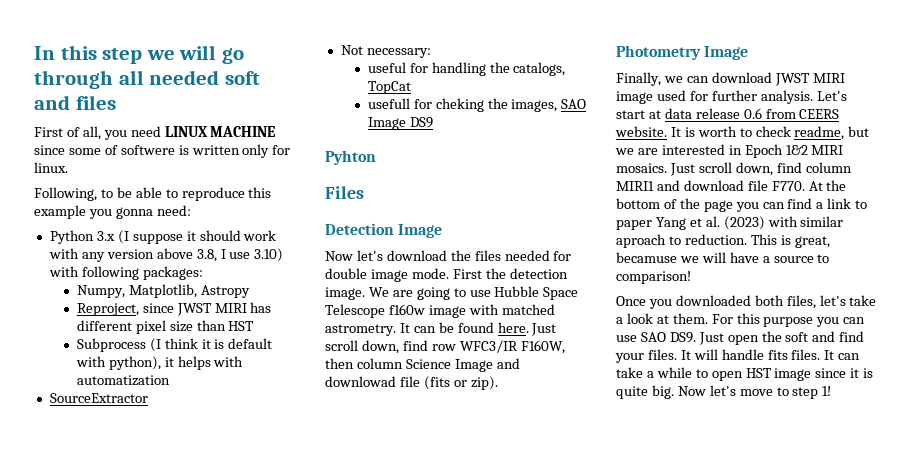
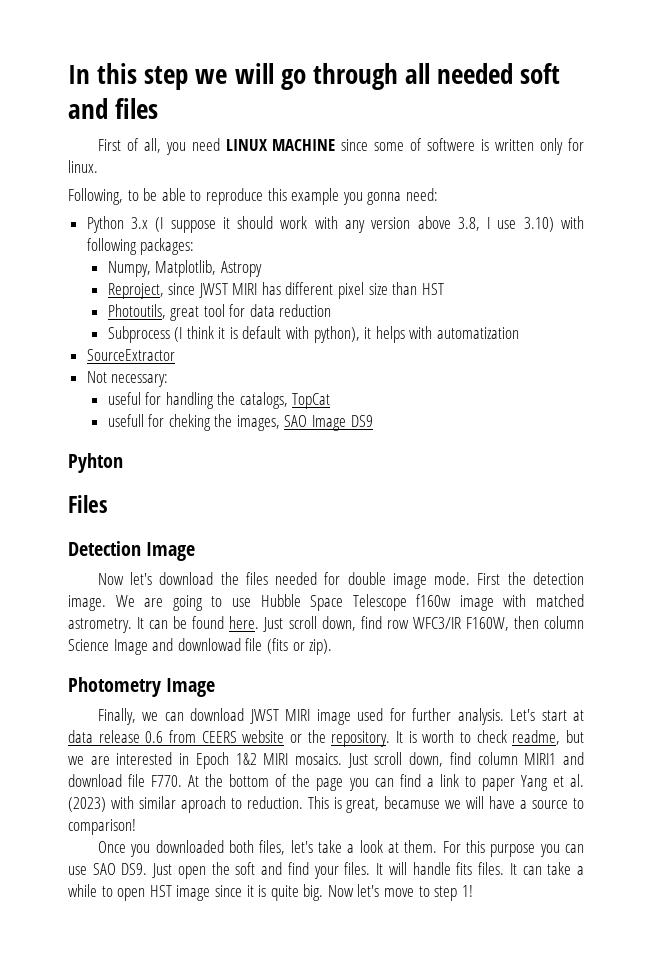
+ Photoutils, great tool for data reduction
- Let's start at data release 0.6 from CEERS website.
+ Let's start at data release 0.6 from CEERS website or the repository.

